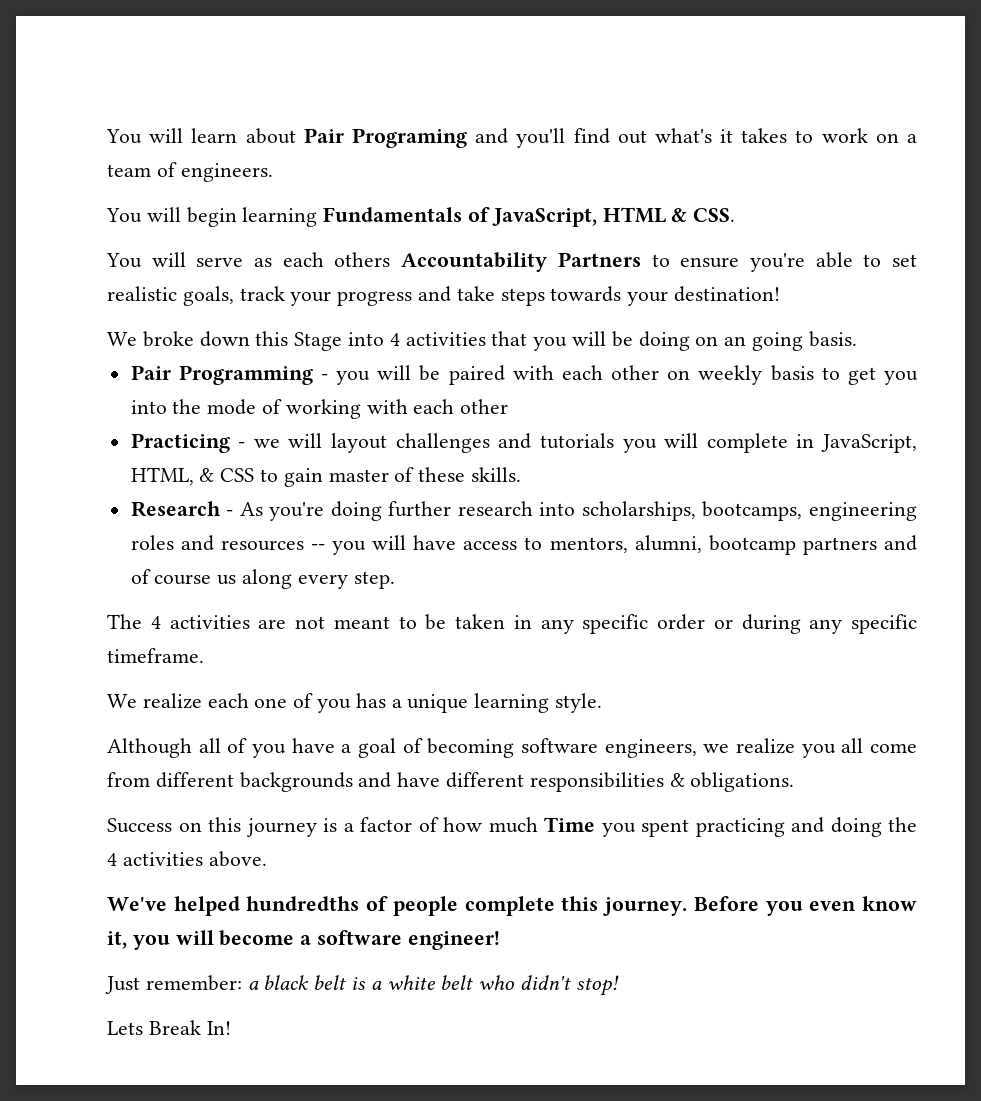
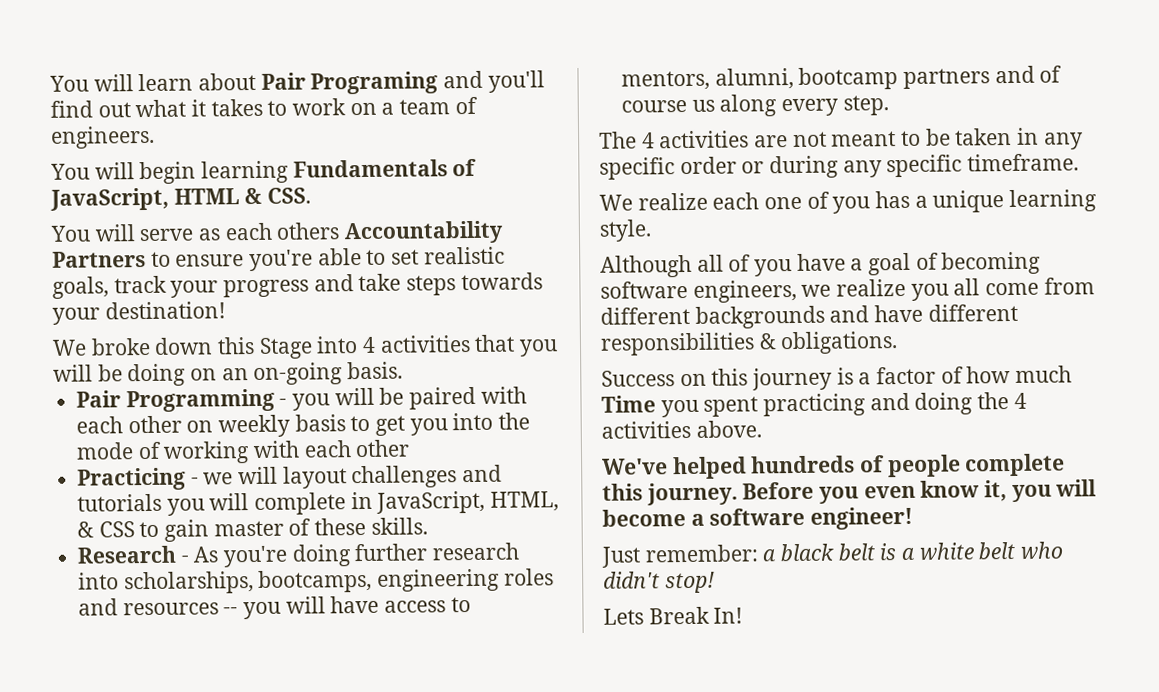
- You will learn about Pair Programing and you'll find out what's it takes to work on a team of engineers.
+ You will learn about Pair Programing and you'll find out what it takes to work on a team of engineers.
- We broke down this Stage into 4 activities that you will be doing on an going basis.
+ We broke down this Stage into 4 activities that you will be doing on an on-going basis.
- We've helped hundredths of people complete this journey.
+ We've helped hundreds of people complete this journey.

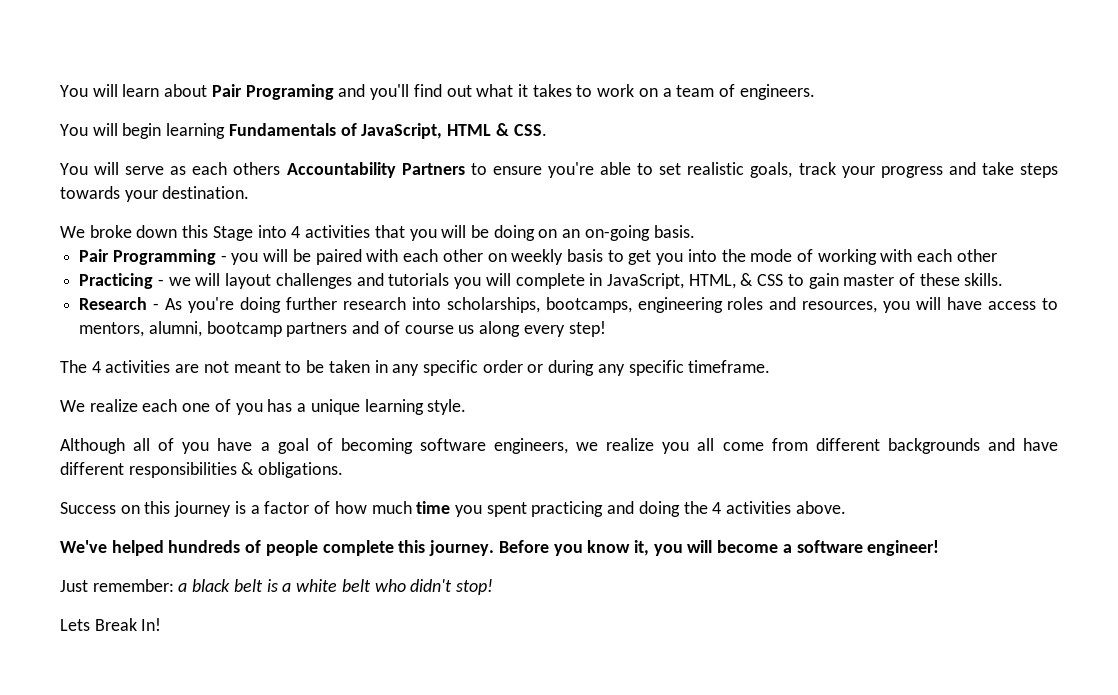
- You will serve as each others Accountability Partners to ensure you're able to set realistic goals, track your progress and take steps towards your destination!
+ You will serve as each others Accountability Partners to ensure you're able to set realistic goals, track your progress and take steps towards your destination.
- Research - As you're doing further research into scholarships, bootcamps, engineering roles and resources -- you will have access to mentors, alumni, bootcamp partners and of course us along every step.
+ Research - As you're doing further research into scholarships, bootcamps, engineering roles and resources, you will have access to mentors, alumni, bootcamp partners and of course us along every step!
- Success on this journey is a factor of how much Time you spent practicing and doing the 4 activities above.
+ Success on this journey is a factor of how much time you spent practicing and doing the 4 activities above.
- Before you even know it, you will become a software engineer!
+ Before you know it, you will become a software engineer!

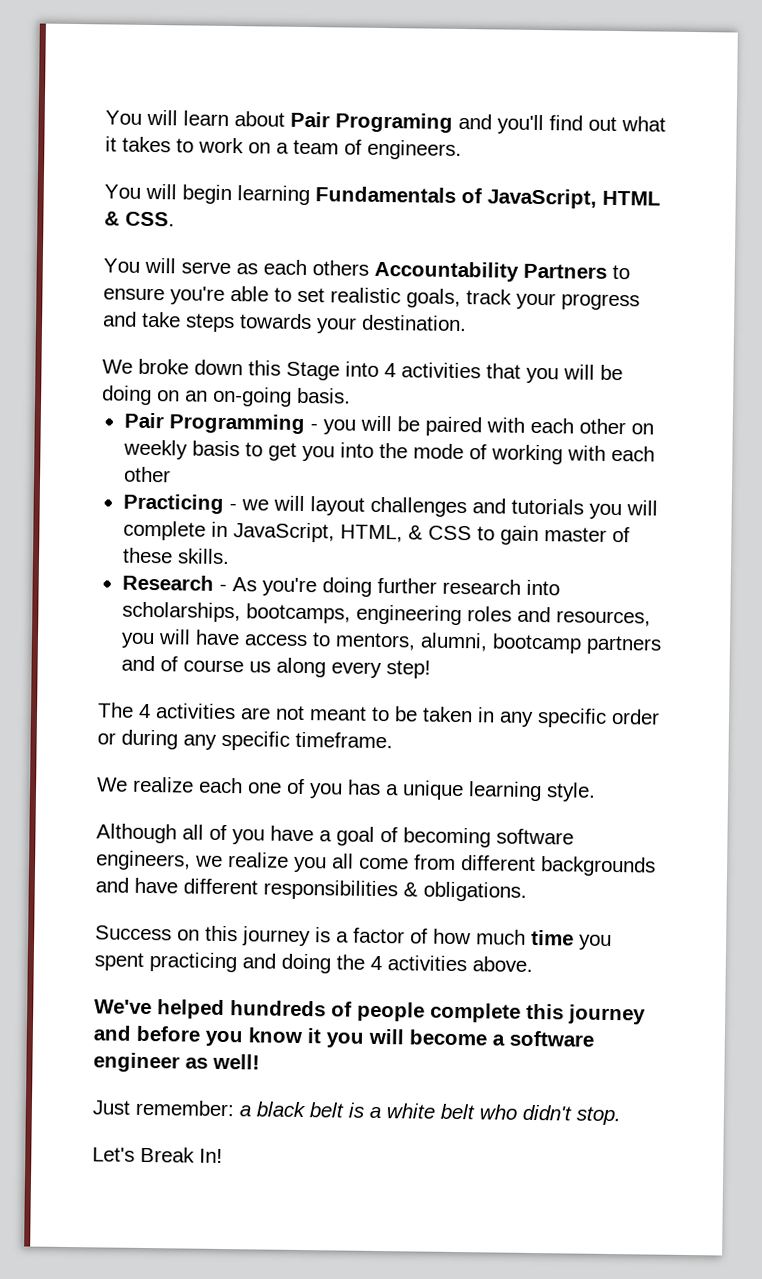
- We've helped hundreds of people complete this journey. Before you know it, you will become a software engineer!
+ We've helped hundreds of people complete this journey and before you know it you will become a software engineer as well!
- Just remember: a black belt is a white belt who didn't stop!
- Lets Break In!
+ Just remember: a black belt is a white belt who didn't stop.
+ Let's Break In!

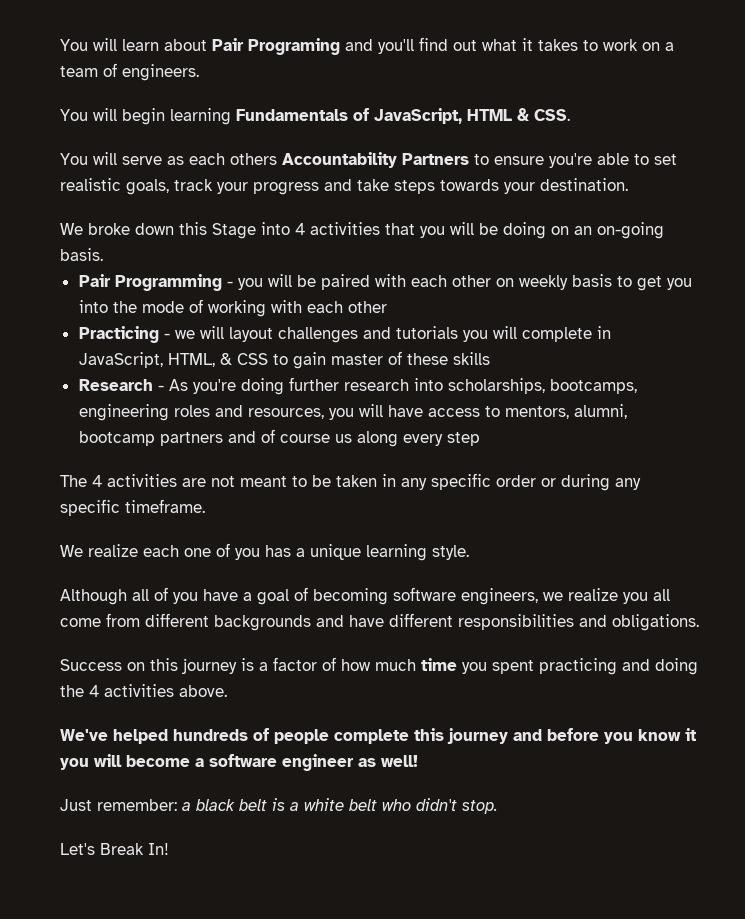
- Practicing - we will layout challenges and tutorials you will complete in JavaScript, HTML, & CSS to gain master of these skills.
+ Practicing - we will layout challenges and tutorials you will complete in JavaScript, HTML, & CSS to gain master of these skills
- Research - As you're doing further research into scholarships, bootcamps, engineering roles and resources, you will have access to mentors, alumni, bootcamp partners and of course us along every step!
+ Research - As you're doing further research into scholarships, bootcamps, engineering roles and resources, you will have access to mentors, alumni, bootcamp partners and of course us along every step
- Although all of you have a goal of becoming software engineers, we realize you all come from different backgrounds and have different responsibilities & obligations.
+ Although all of you have a goal of becoming software engineers, we realize you all come from different backgrounds and have different responsibilities and obligations.

